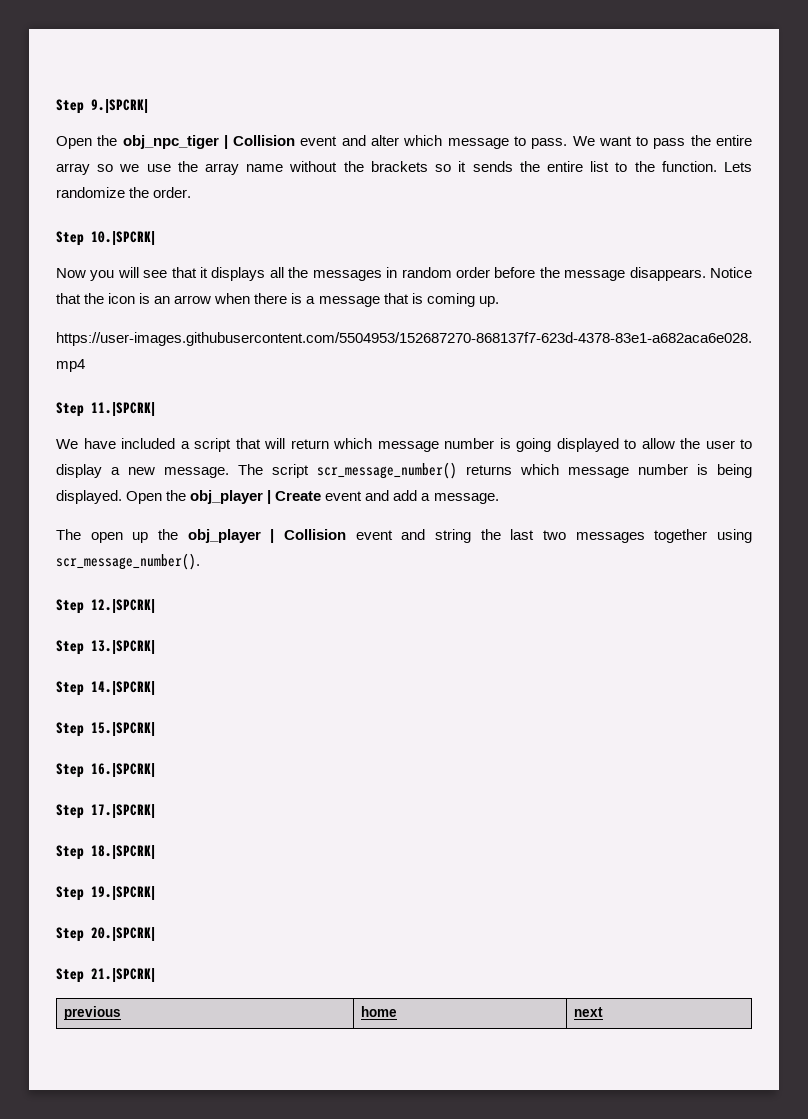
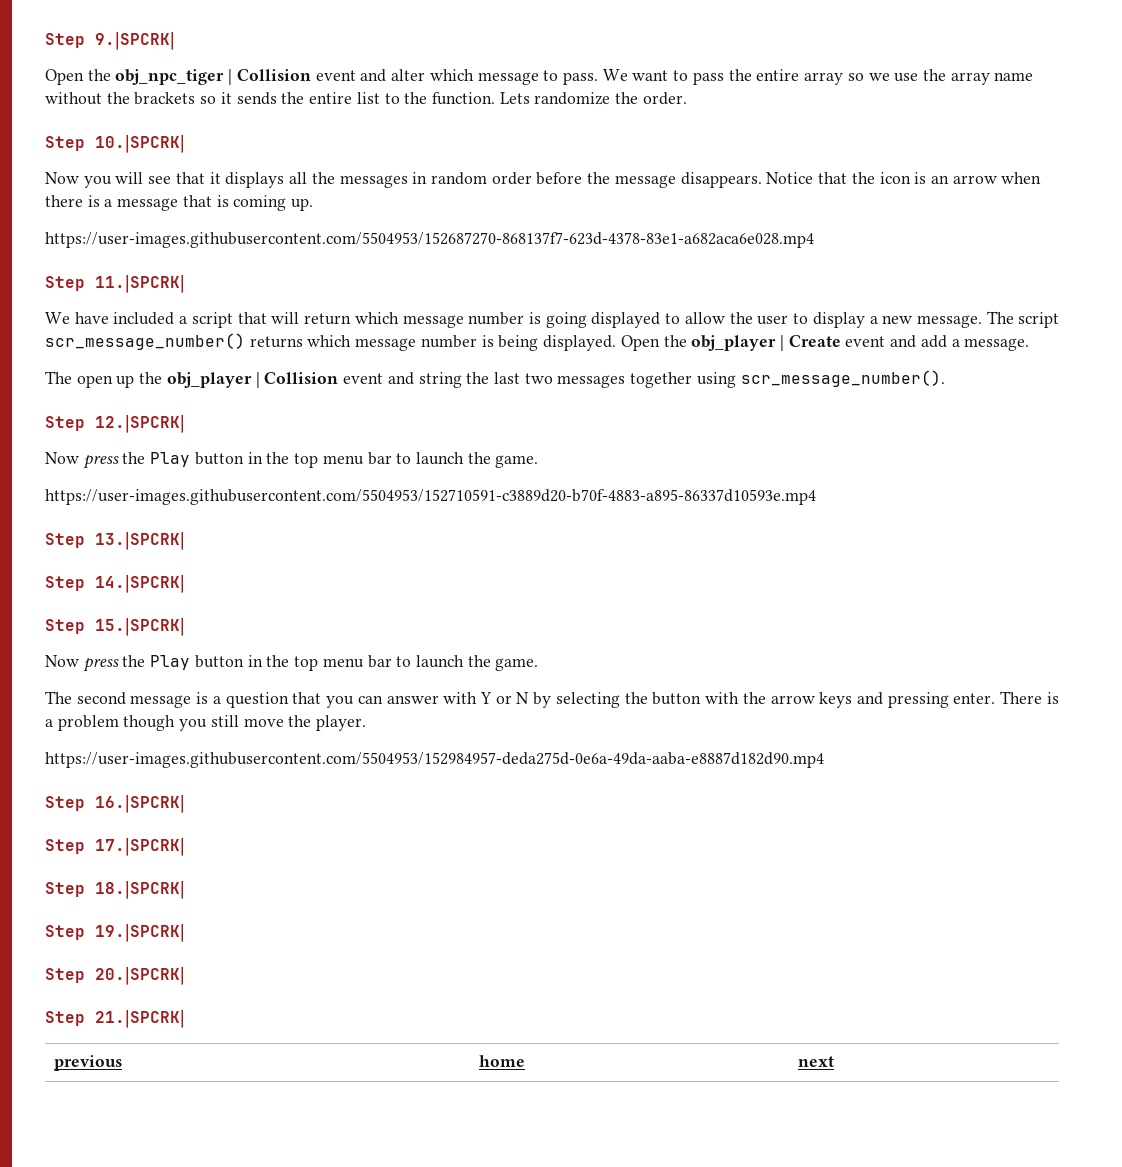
  Step 12.|SPCRK|
+ Now press the Play button in the top menu bar to launch the game.
+ https://user-images.githubusercontent.com/5504953/152710591-c3889d20-b70f-4883-a895-86337d10593e.mp4
  Step 15.|SPCRK|
+ Now press the Play button in the top menu bar to launch the game.
+ The second message is a question that you can answer with Y or N by selecting the button with the arrow keys and pressing enter. There is a problem though you still move the player.
+ https://user-images.githubusercontent.com/5504953/152984957-deda275d-0e6a-49da-aaba-e8887d182d90.mp4

